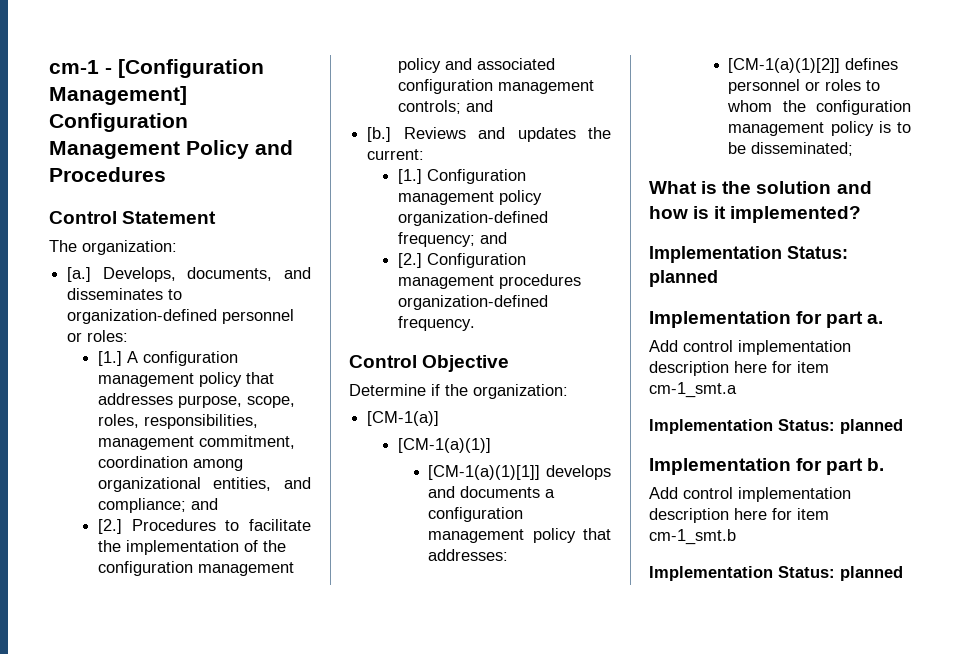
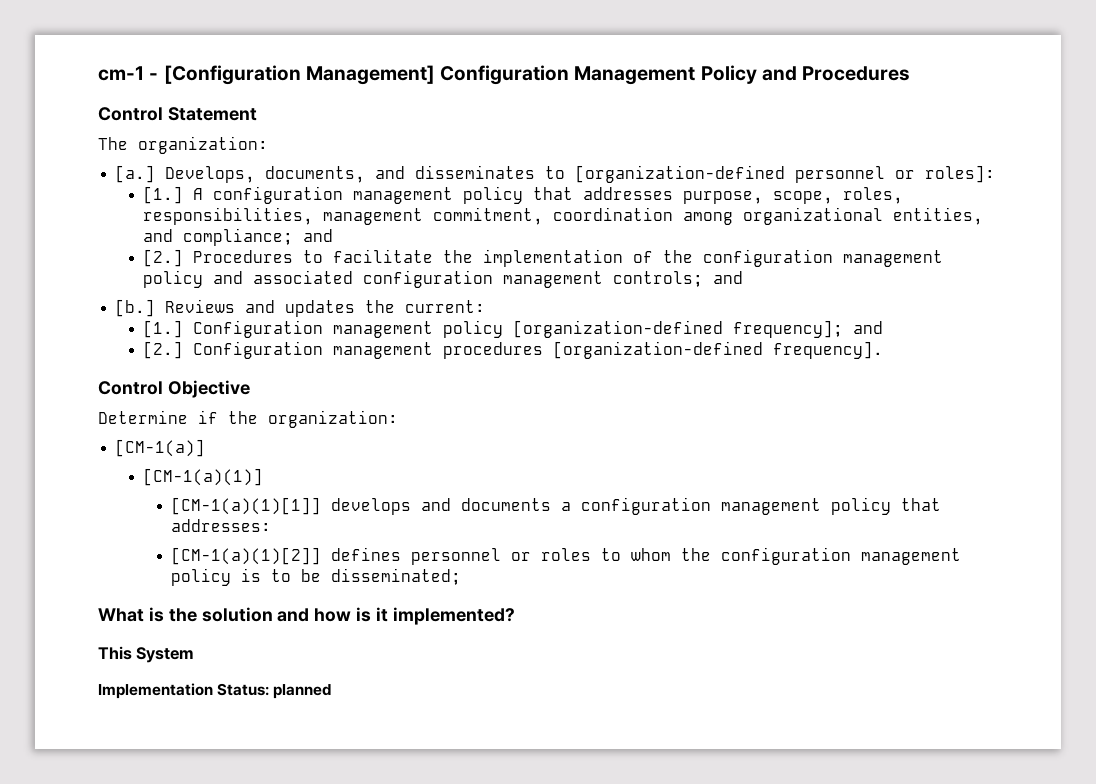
- Develops, documents, and disseminates to organization-defined personnel or roles:
+ Develops, documents, and disseminates to [organization-defined personnel or roles]:
- [1.] Configuration management policy organization-defined frequency; and
+ [1.] Configuration management policy [organization-defined frequency]; and
- [2.] Configuration management procedures organization-defined frequency.
+ [2.] Configuration management procedures [organization-defined frequency].
  What is the solution and how is it implemented?
- Implementation Status: planned
- Implementation for part a.
- Add control implementation description here for item cm-1_smt.a
- Implementation Status: planned
- Implementation for part b.
- Add control implementation description here for item cm-1_smt.b
+ This System

